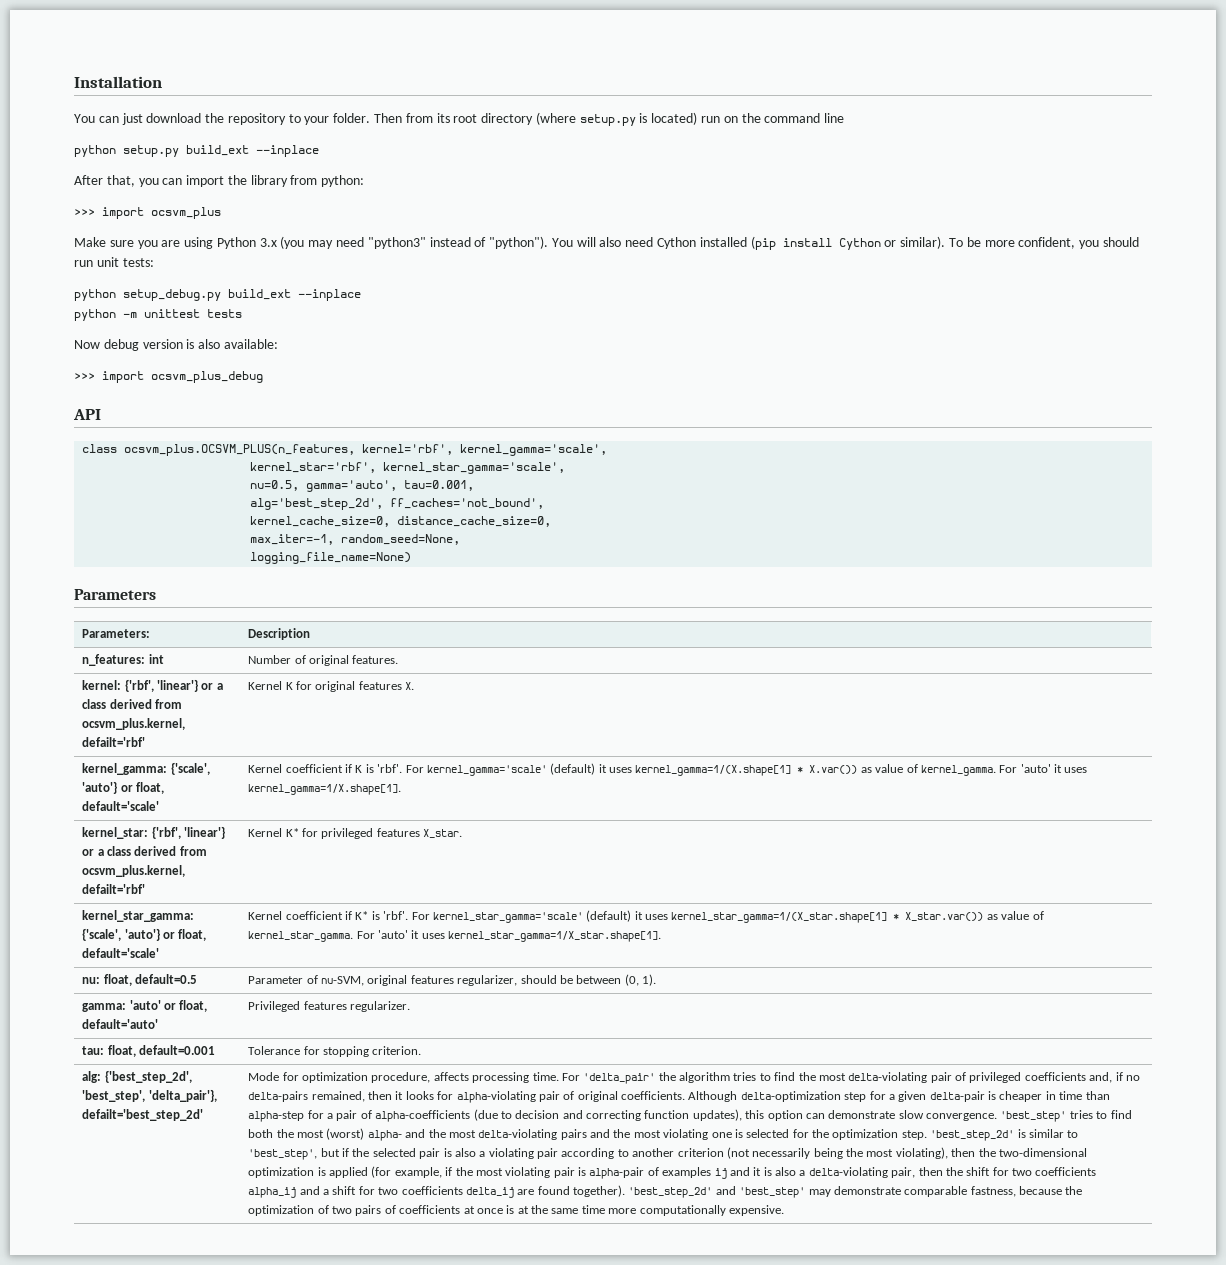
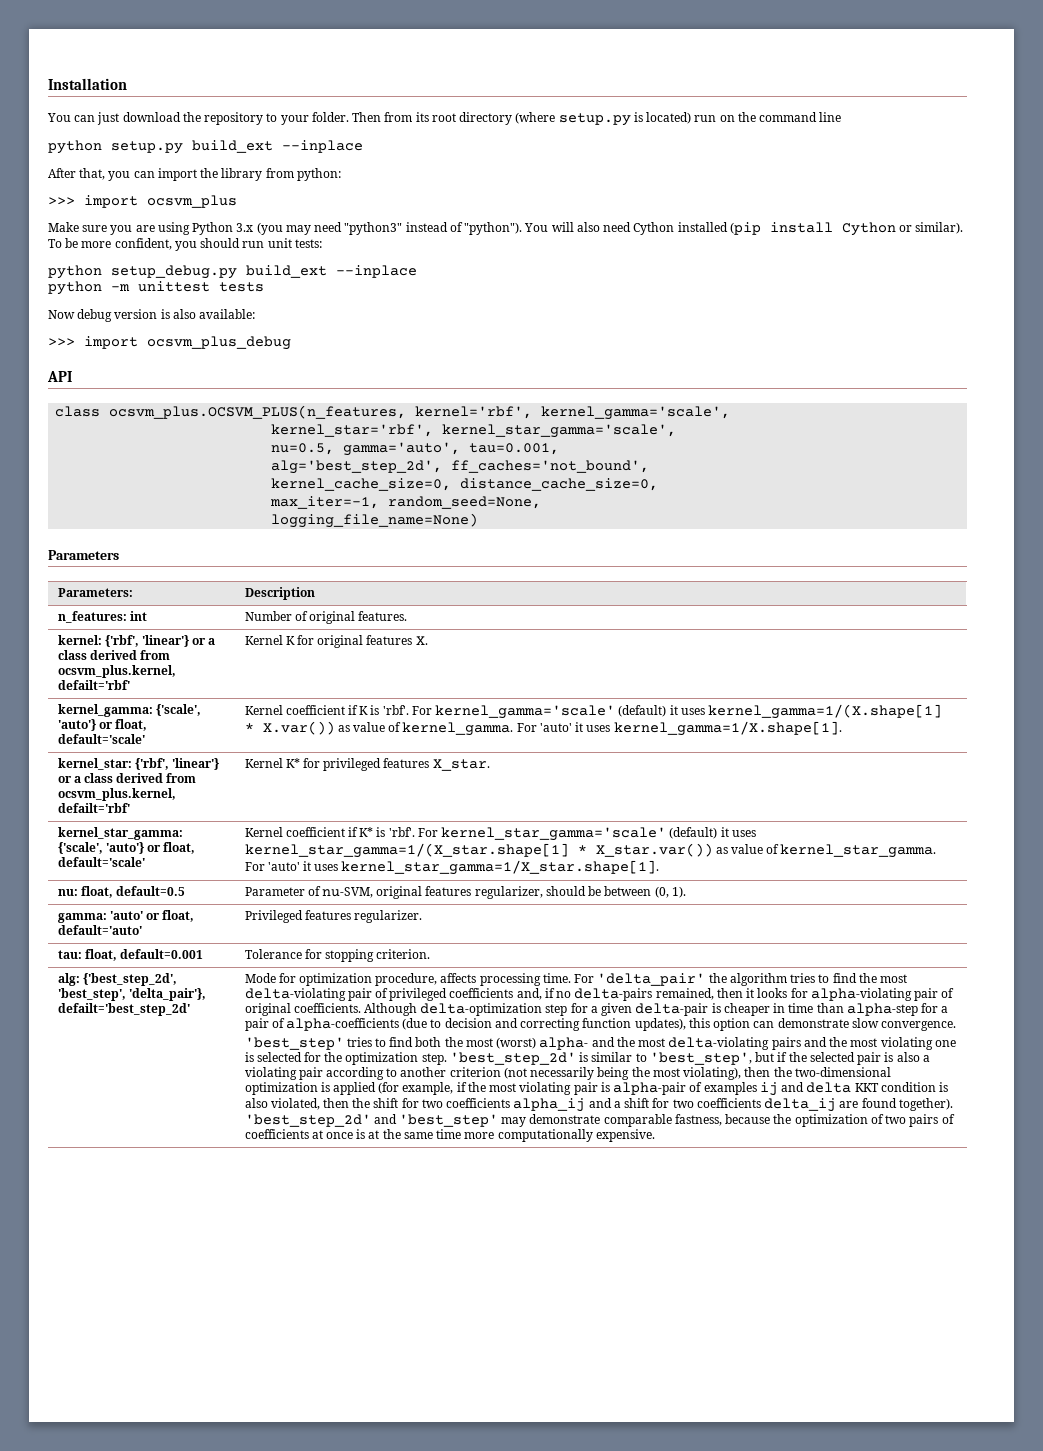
- Although delta-optimization step for a given delta-pair is cheaper in time than alpha-step for a pair of alpha-coefficients (due to decision and correcting function updates), this option can demonstrate slow convergence. 'best_step' tries to find both the most (worst) alpha- and the most delta-violating pairs and the most violating one is selected for the optimization step.
+ Although delta-optimization step for a given delta-pair is cheaper in time than alpha-step for a pair of alpha-coefficients (due to decision and correcting function updates), this option can demonstrate slow convergence.
+ 'best_step' tries to find both the most (worst) alpha- and the most delta-violating pairs and the most violating one is selected for the optimization step.
- 'best_step_2d' is similar to 'best_step', but if the selected pair is also a violating pair according to another criterion (not necessarily being the most violating), then the two-dimensional optimization is applied (for example, if the most violating pair is alpha-pair of examples ij and it is also a delta-violating pair, then the shift for two coefficients alpha_ij and a shift for two coefficients delta_ij are found together).
+ 'best_step_2d' is similar to 'best_step', but if the selected pair is also a violating pair according to another criterion (not necessarily being the most violating), then the two-dimensional optimization is applied (for example, if the most violating pair is alpha-pair of examples ij and delta KKT condition is also violated, then the shift for two coefficients alpha_ij and a shift for two coefficients delta_ij are found together).

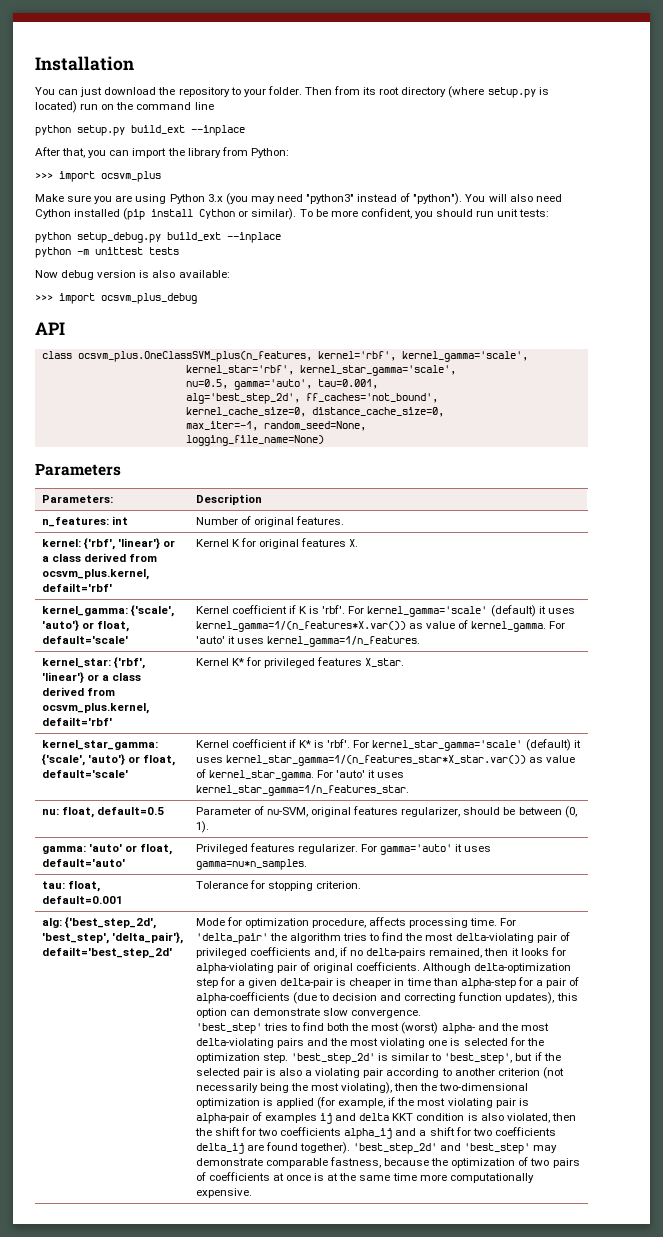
- After that, you can import the library from python:
+ After that, you can import the library from Python:
- class ocsvm_plus.OCSVM_PLUS(n_features, kernel='rbf', kernel_gamma='scale',
+ class ocsvm_plus.OneClassSVM_plus(n_features, kernel='rbf', kernel_gamma='scale',
- kernel_gamma: {'scale', 'auto'} or float, default='scale' | Kernel coefficient if K is 'rbf'. For kernel_gamma='scale' (default) it uses kernel_gamma=1/(X.shape[1] * X.var()) as value of kernel_gamma. For 'auto' it uses kernel_gamma=1/X.shape[1].
+ kernel_gamma: {'scale', 'auto'} or float, default='scale' | Kernel coefficient if K is 'rbf'. For kernel_gamma='scale' (default) it uses kernel_gamma=1/(n_features*X.var()) as value of kernel_gamma. For 'auto' it uses kernel_gamma=1/n_features.
- kernel_star_gamma: {'scale', 'auto'} or float, default='scale' | Kernel coefficient if K* is 'rbf'. For kernel_star_gamma='scale' (default) it uses kernel_star_gamma=1/(X_star.shape[1] * X_star.var()) as value of kernel_star_gamma. For 'auto' it uses kernel_star_gamma=1/X_star.shape[1].
+ kernel_star_gamma: {'scale', 'auto'} or float, default='scale' | Kernel coefficient if K* is 'rbf'. For kernel_star_gamma='scale' (default) it uses kernel_star_gamma=1/(n_features_star*X_star.var()) as value of kernel_star_gamma. For 'auto' it uses kernel_star_gamma=1/n_features_star.
- gamma: 'auto' or float, default='auto' | Privileged features regularizer.
+ gamma: 'auto' or float, default='auto' | Privileged features regularizer. For gamma='auto' it uses gamma=nu*n_samples.

